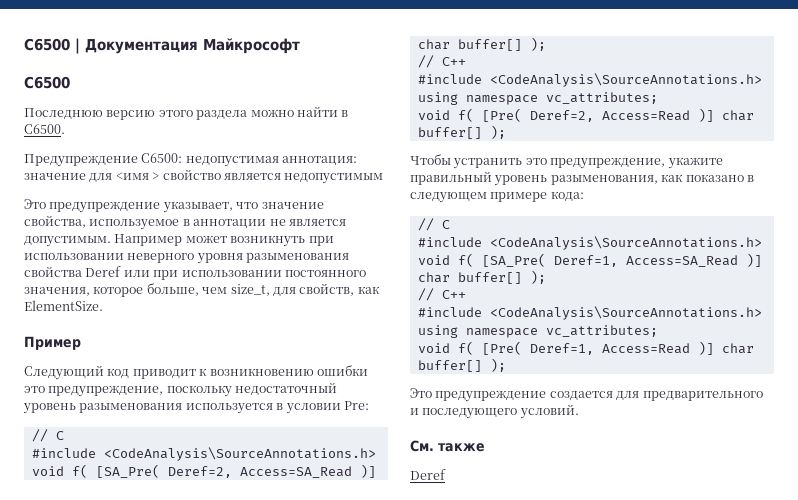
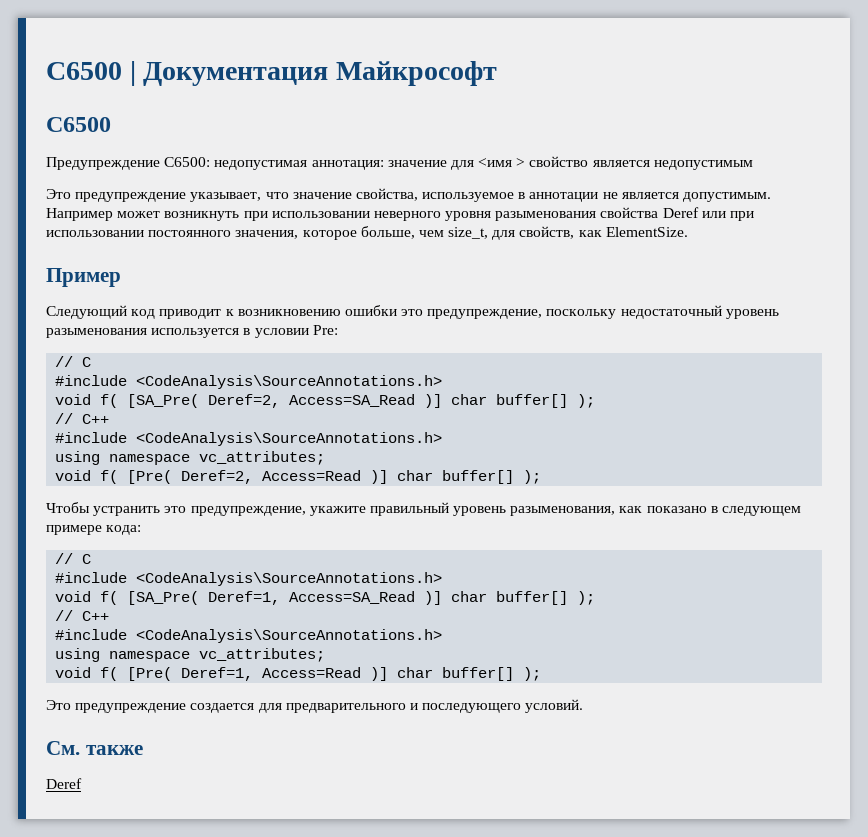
- Последнюю версию этого раздела можно найти в C6500.

